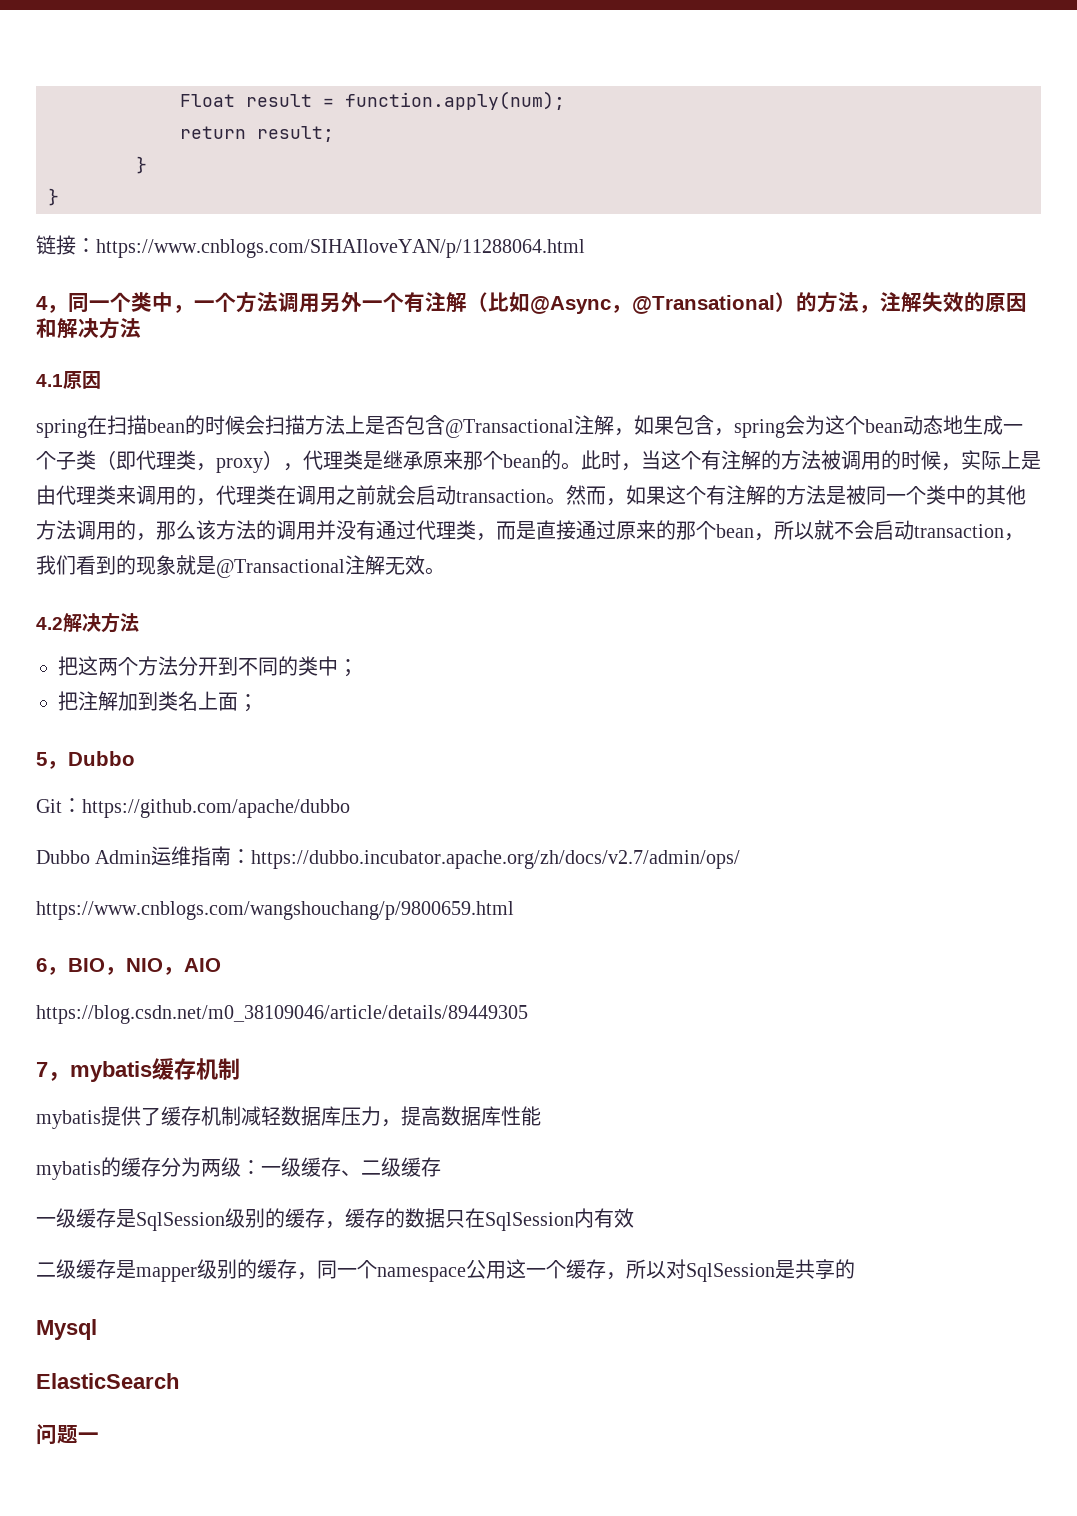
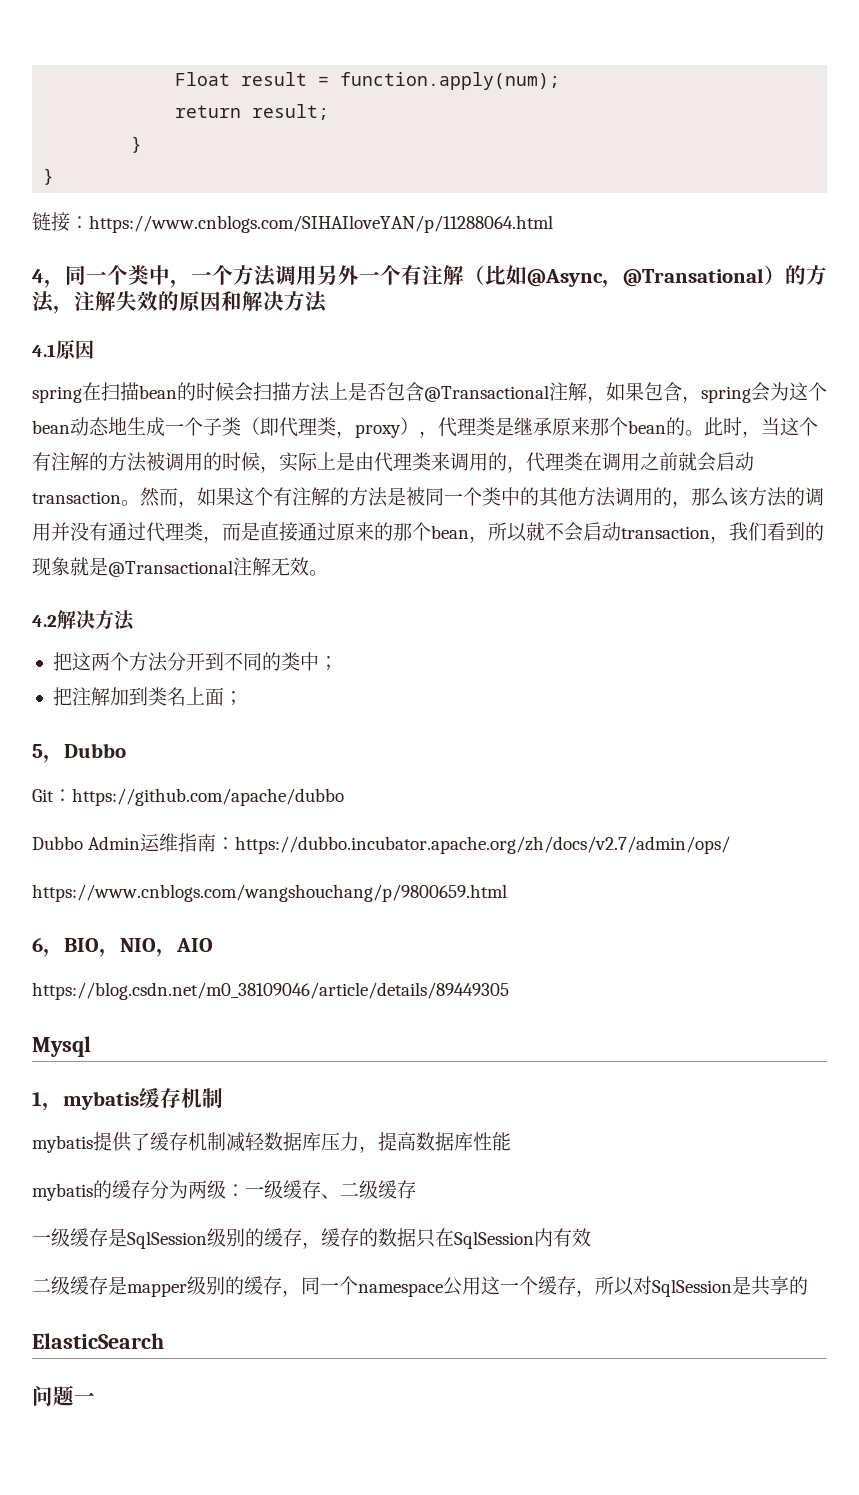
- 7，mybatis缓存机制
+ Mysql
+ 1，mybatis缓存机制
- Mysql

